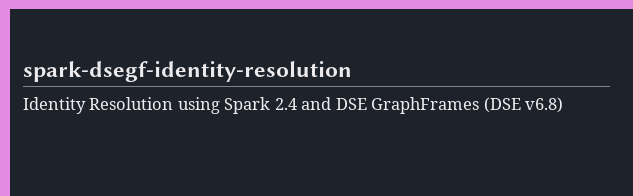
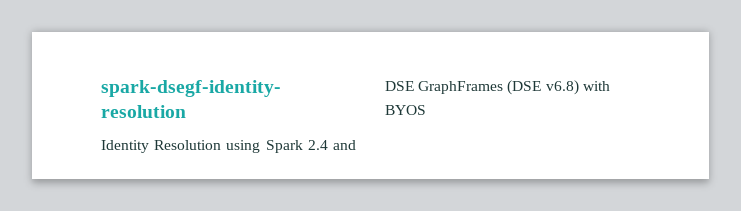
- Identity Resolution using Spark 2.4 and DSE GraphFrames (DSE v6.8)
+ Identity Resolution using Spark 2.4 and DSE GraphFrames (DSE v6.8) with BYOS

